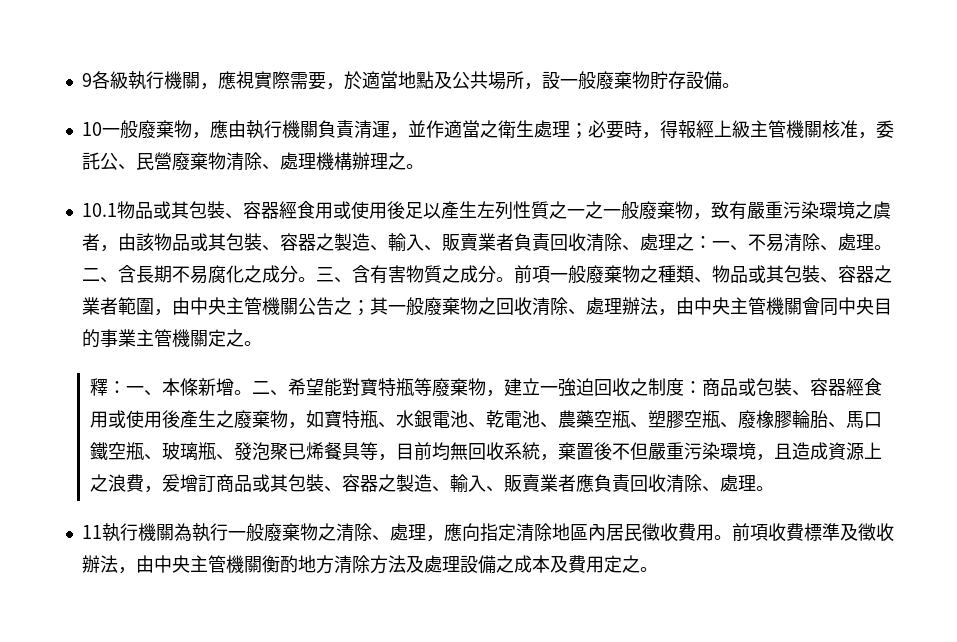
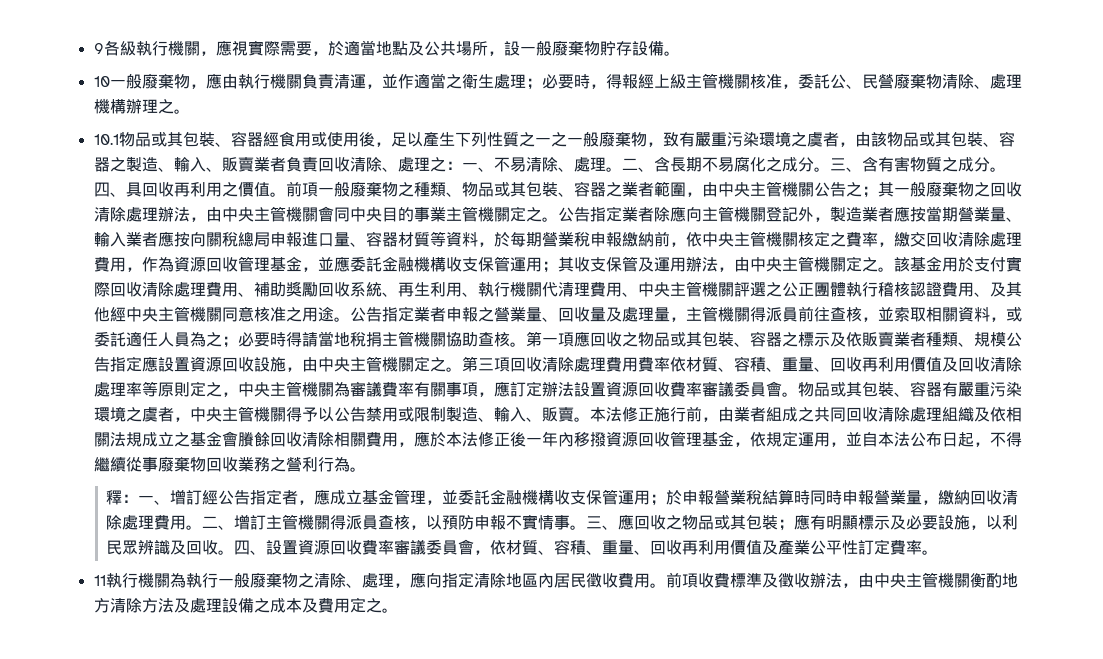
- 10.1物品或其包裝、容器經食用或使用後足以產生左列性質之一之一般廢棄物，致有嚴重污染環境之虞者，由該物品或其包裝、容器之製造、輸入、販賣業者負責回收清除、處理之：一、不易清除、處理。
+ 10.1物品或其包裝、容器經食用或使用後，足以產生下列性質之一之一般廢棄物，致有嚴重污染環境之虞者，由該物品或其包裝、容器之製造、輸入、販賣業者負責回收清除、處理之：一、不易清除、處理。
+ 四、具回收再利用之價值。
- 前項一般廢棄物之種類、物品或其包裝、容器之業者範圍，由中央主管機關公告之；其一般廢棄物之回收清除、處理辦法，由中央主管機關會同中央目的事業主管機關定之。
- 釋：一、本條新增。二、希望能對寶特瓶等廢棄物，建立一強迫回收之制度：商品或包裝、容器經食用或使用後產生之廢棄物，如寶特瓶、水銀電池、乾電池、農藥空瓶、塑膠空瓶、廢橡膠輪胎、馬口鐵空瓶、玻璃瓶、發泡聚已烯餐具等，目前均無回收系統，棄置後不但嚴重污染環境，且造成資源上之浪費，爰增訂商品或其包裝、容器之製造、輸入、販賣業者應負責回收清除、處理。
+ 前項一般廢棄物之種類、物品或其包裝、容器之業者範圍，由中央主管機關公告之；其一般廢棄物之回收清除處理辦法，由中央主管機關會同中央目的事業主管機關定之。公告指定業者除應向主管機關登記外，製造業者應按當期營業量、輸入業者應按向關稅總局申報進口量、容器材質等資料，於每期營業稅申報繳納前，依中央主管機關核定之費率，繳交回收清除處理費用，作為資源回收管理基金，並應委託金融機構收支保管運用；其收支保管及運用辦法，由中央主管機關定之。該基金用於支付實際回收清除處理費用、補助獎勵回收系統、再生利用、執行機關代清理費用、中央主管機關評選之公正團體執行稽核認證費用、及其他經中央主管機關同意核准之用途。公告指定業者申報之營業量、回收量及處理量，主管機關得派員前往查核，並索取相關資料，或委託適任人員為之；必要時得請當地稅捐主管機關協助查核。第一項應回收之物品或其包裝、容器之標示及依販賣業者種類、規模公告指定應設置資源回收設施，由中央主管機關定之。第三項回收清除處理費用費率依材質、容積、重量、回收再利用價值及回收清除處理率等原則定之，中央主管機關為審議費率有關事項，應訂定辦法設置資源回收費率審議委員會。物品或其包裝、容器有嚴重污染環境之虞者，中央主管機關得予以公告禁用或限制製造、輸入、販賣。本法修正施行前，由業者組成之共同回收清除處理組織及依相關法規成立之基金會賸餘回收清除相關費用，應於本法修正後一年內移撥資源回收管理基金，依規定運用，並自本法公布日起，不得繼續從事廢棄物回收業務之營利行為。
+ 釋：一、增訂經公告指定者，應成立基金管理，並委託金融機構收支保管運用；於申報營業稅結算時同時申報營業量，繳納回收清除處理費用。二、增訂主管機關得派員查核，以預防申報不實情事。三、應回收之物品或其包裝；應有明顯標示及必要設施，以利民眾辨識及回收。四、設置資源回收費率審議委員會，依材質、容積、重量、回收再利用價值及產業公平性訂定費率。

